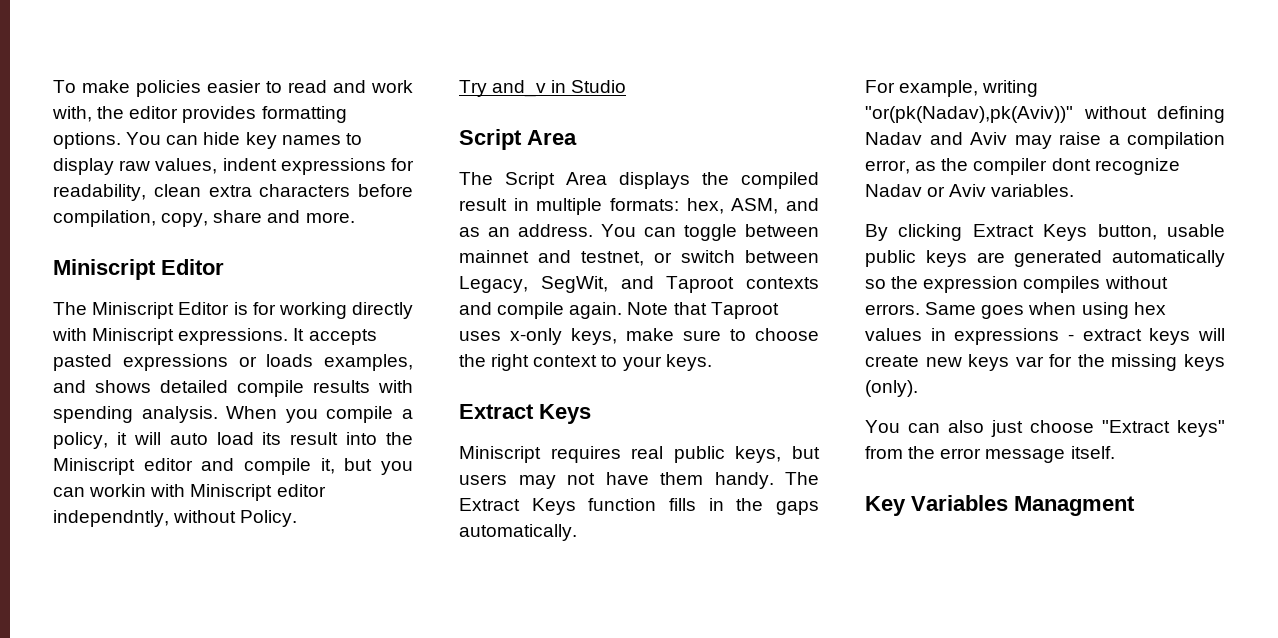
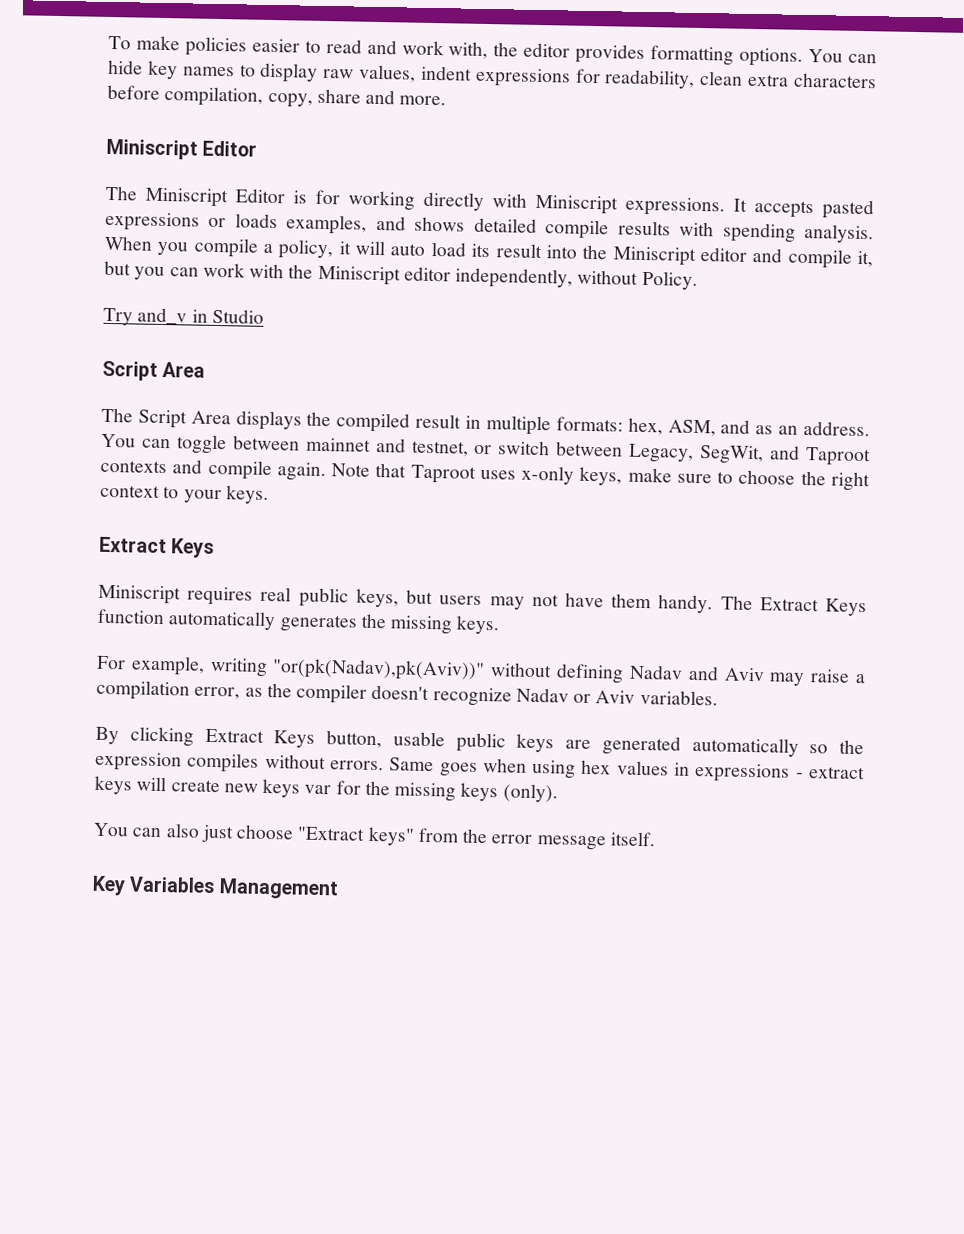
- When you compile a policy, it will auto load its result into the Miniscript editor and compile it, but you can workin with Miniscript editor independntly, without Policy.
+ When you compile a policy, it will auto load its result into the Miniscript editor and compile it, but you can work with the Miniscript editor independently, without Policy.
- The Extract Keys function fills in the gaps automatically.
+ The Extract Keys function automatically generates the missing keys.
- For example, writing "or(pk(Nadav),pk(Aviv))" without defining Nadav and Aviv may raise a compilation error, as the compiler dont recognize Nadav or Aviv variables.
+ For example, writing "or(pk(Nadav),pk(Aviv))" without defining Nadav and Aviv may raise a compilation error, as the compiler doesn't recognize Nadav or Aviv variables.
- Key Variables Managment
+ Key Variables Management

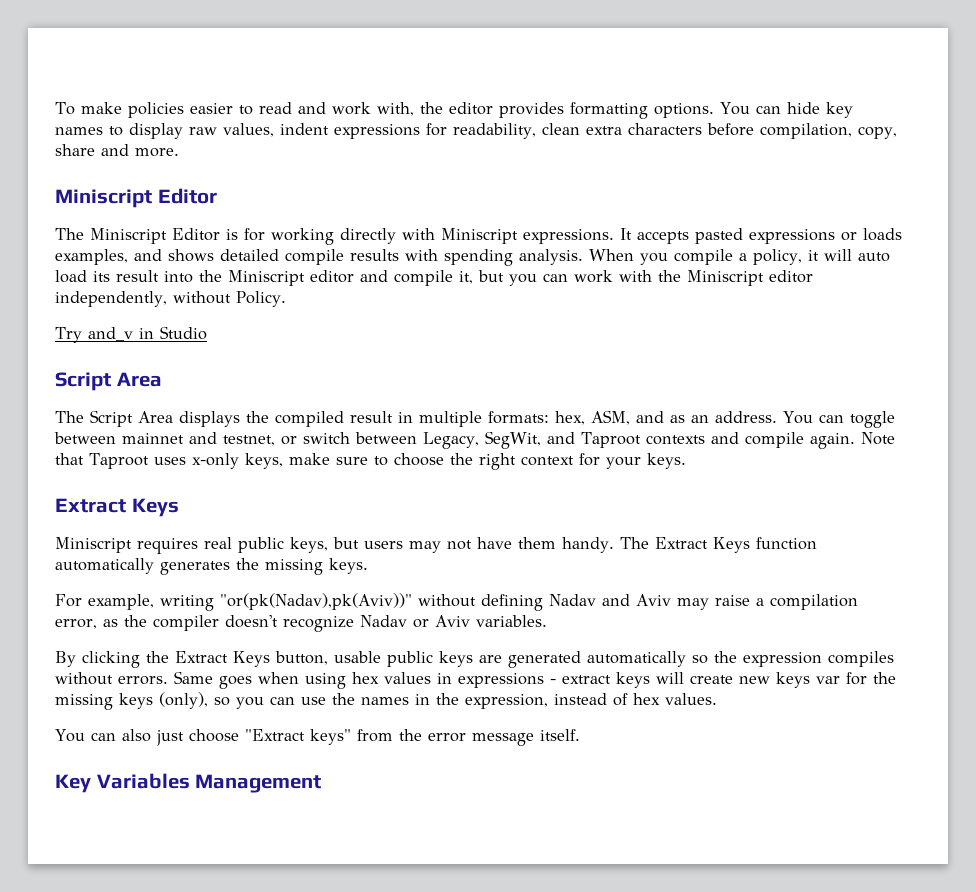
- Note that Taproot uses x-only keys, make sure to choose the right context to your keys.
+ Note that Taproot uses x-only keys, make sure to choose the right context for your keys.
- By clicking Extract Keys button, usable public keys are generated automatically so the expression compiles without errors.
+ By clicking the Extract Keys button, usable public keys are generated automatically so the expression compiles without errors.
- Same goes when using hex values in expressions - extract keys will create new keys var for the missing keys (only).
+ Same goes when using hex values in expressions - extract keys will create new keys var for the missing keys (only), so you can use the names in the expression, instead of hex values.

